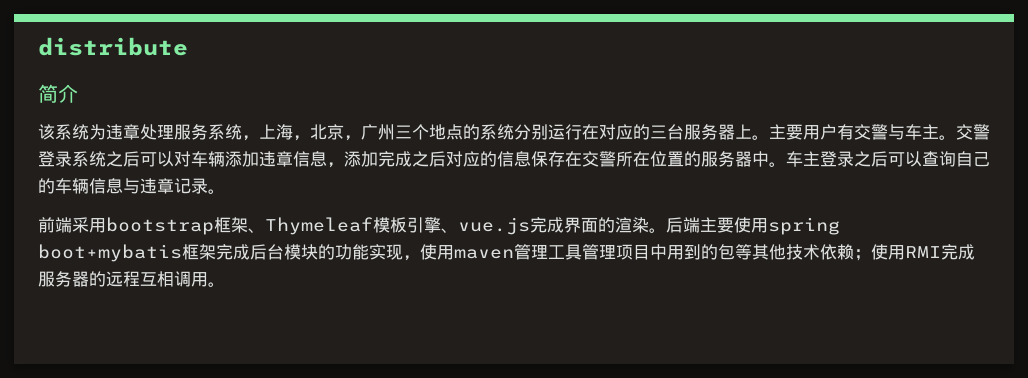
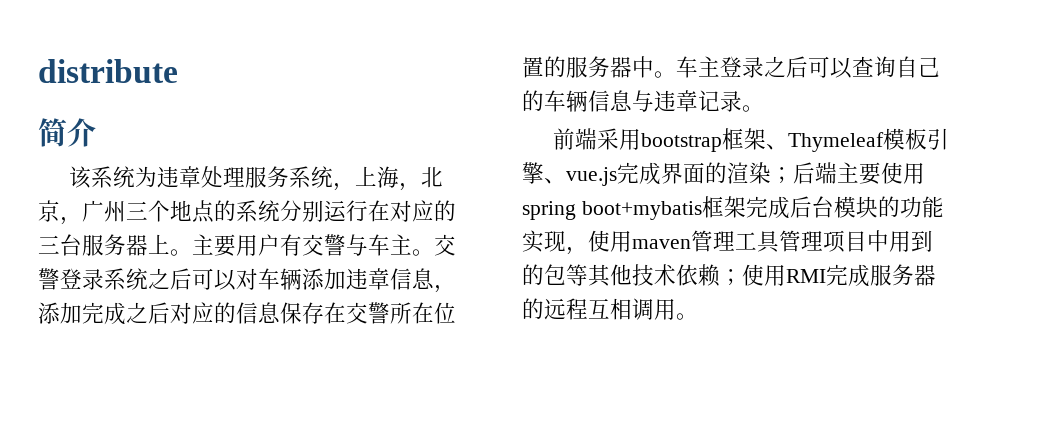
- 前端采用bootstrap框架、Thymeleaf模板引擎、vue.js完成界面的渲染。后端主要使用spring boot+mybatis框架完成后台模块的功能实现，使用maven管理工具管理项目中用到的包等其他技术依赖；使用RMI完成服务器的远程互相调用。
+ 前端采用bootstrap框架、Thymeleaf模板引擎、vue.js完成界面的渲染；后端主要使用spring boot+mybatis框架完成后台模块的功能实现，使用maven管理工具管理项目中用到的包等其他技术依赖；使用RMI完成服务器的远程互相调用。

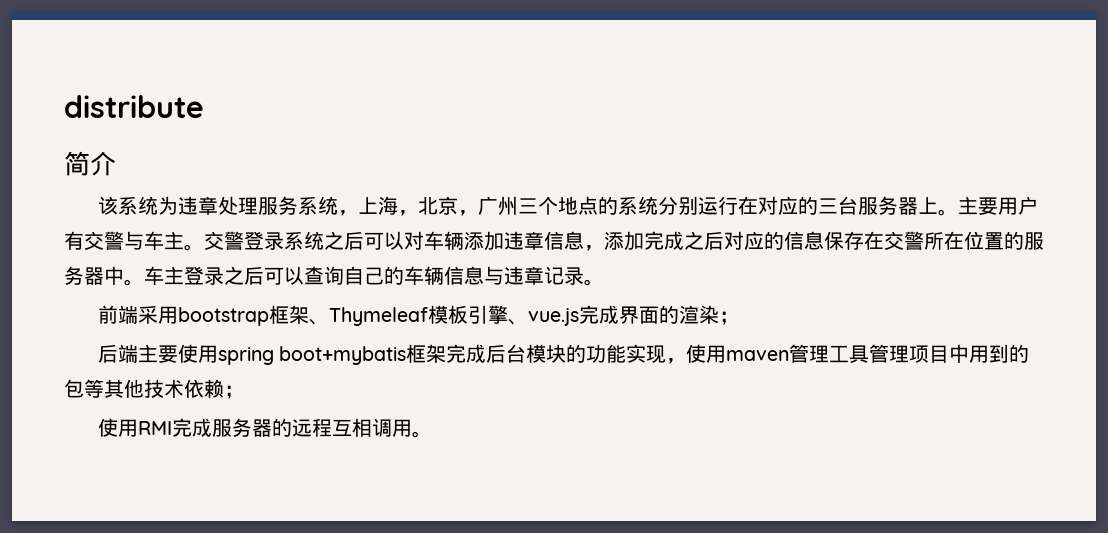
- 前端采用bootstrap框架、Thymeleaf模板引擎、vue.js完成界面的渲染；后端主要使用spring boot+mybatis框架完成后台模块的功能实现，使用maven管理工具管理项目中用到的包等其他技术依赖；使用RMI完成服务器的远程互相调用。
+ 前端采用bootstrap框架、Thymeleaf模板引擎、vue.js完成界面的渲染；
+ 后端主要使用spring boot+mybatis框架完成后台模块的功能实现，使用maven管理工具管理项目中用到的包等其他技术依赖；
+ 使用RMI完成服务器的远程互相调用。

